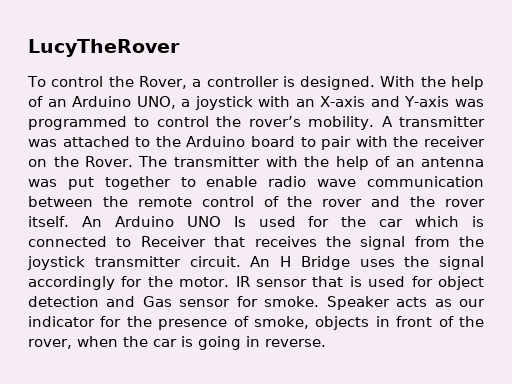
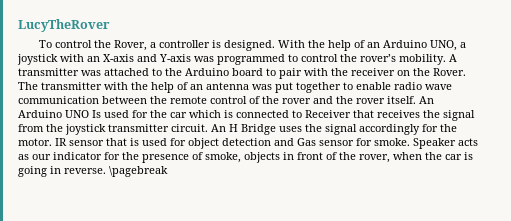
+ \pagebreak

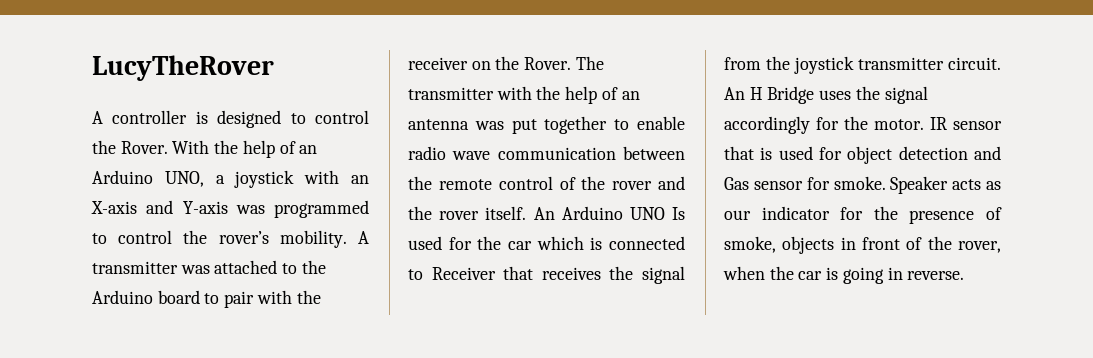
- To control the Rover, a controller is designed.
+ A controller is designed to control the Rover.
- \pagebreak

